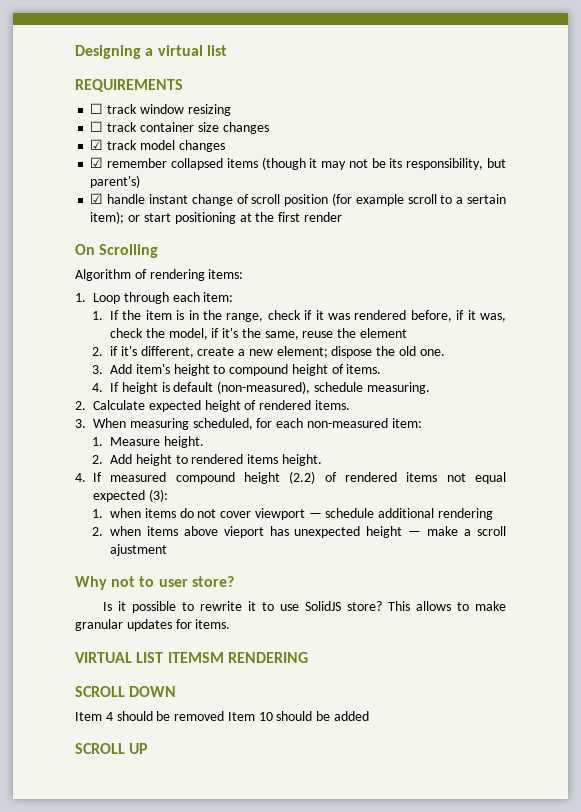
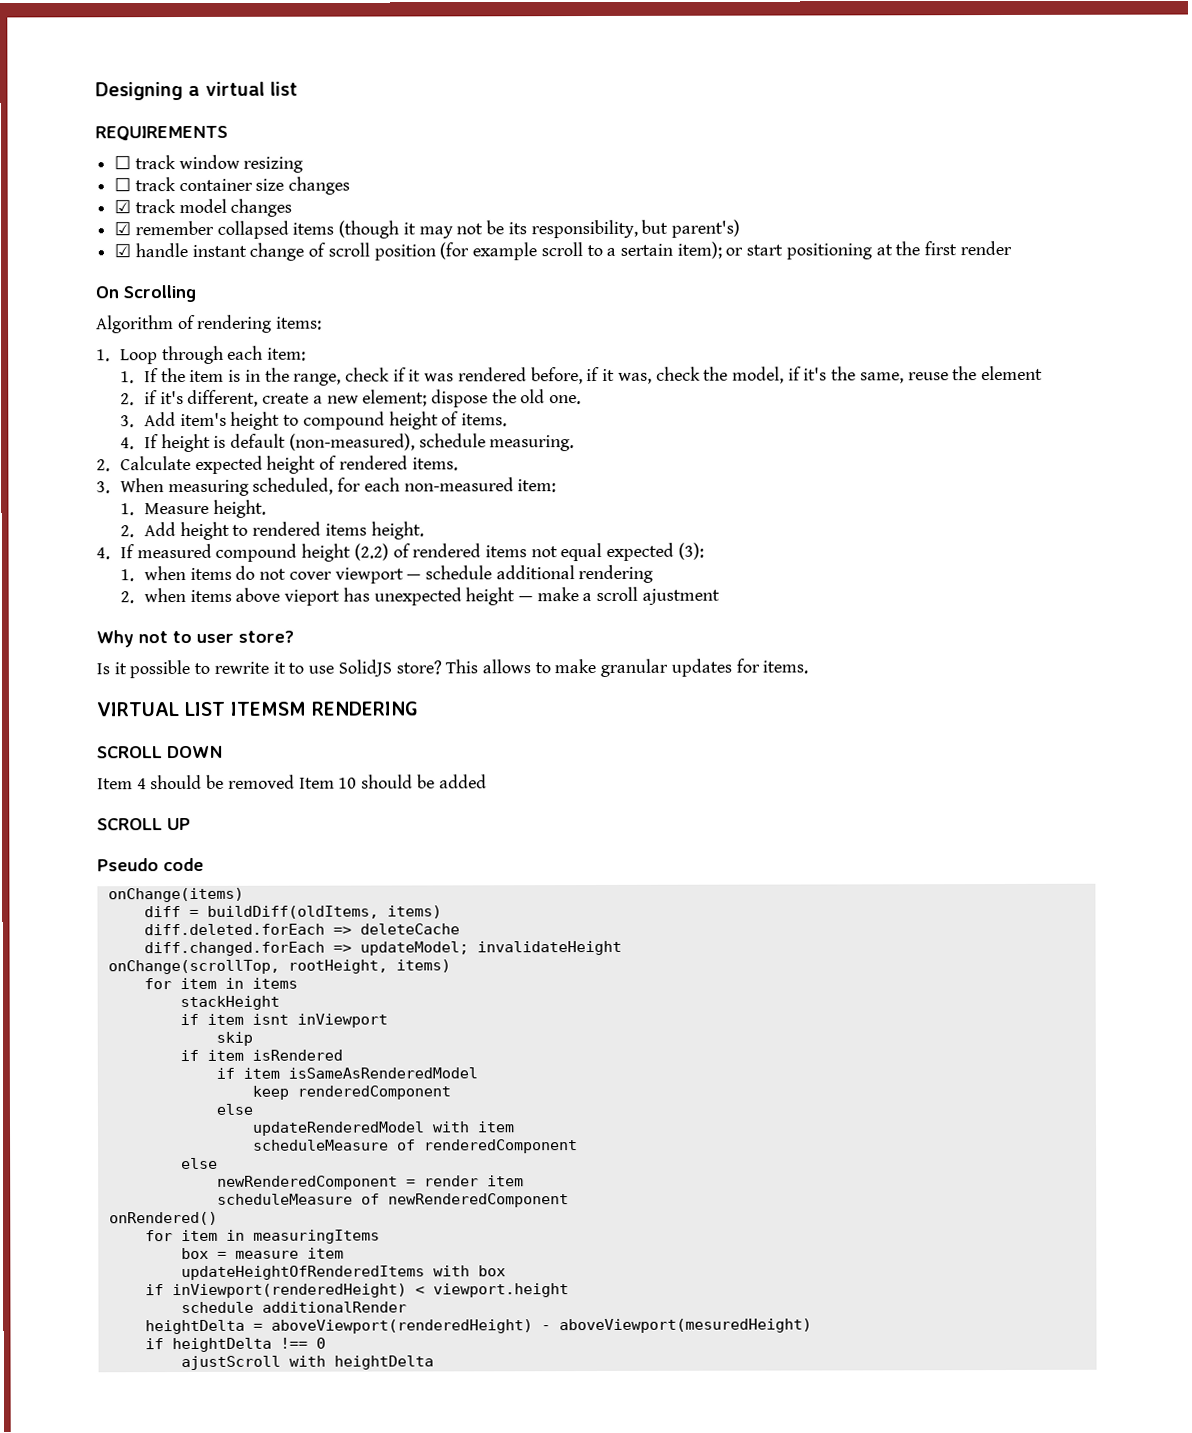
+ Pseudo code
+ onChange(items)
+ diff = buildDiff(oldItems, items)
+ diff.deleted.forEach => deleteCache
+ diff.changed.forEach => updateModel; invalidateHeight
+ onChange(scrollTop, rootHeight, items)
+ for item in items
+ stackHeight
+ if item isnt inViewport
+ skip
+ if item isRendered
+ if item isSameAsRenderedModel
+ keep renderedComponent
+ else
+ updateRenderedModel with item
+ scheduleMeasure of renderedComponent
+ else
+ newRenderedComponent = render item
+ scheduleMeasure of newRenderedComponent
+ onRendered()
+ for item in measuringItems
+ box = measure item
+ updateHeightOfRenderedItems with box
+ if inViewport(renderedHeight) < viewport.height
+ schedule additionalRender
+ heightDelta = aboveViewport(renderedHeight) - aboveViewport(mesuredHeight)
+ if heightDelta !== 0
+ ajustScroll with heightDelta

